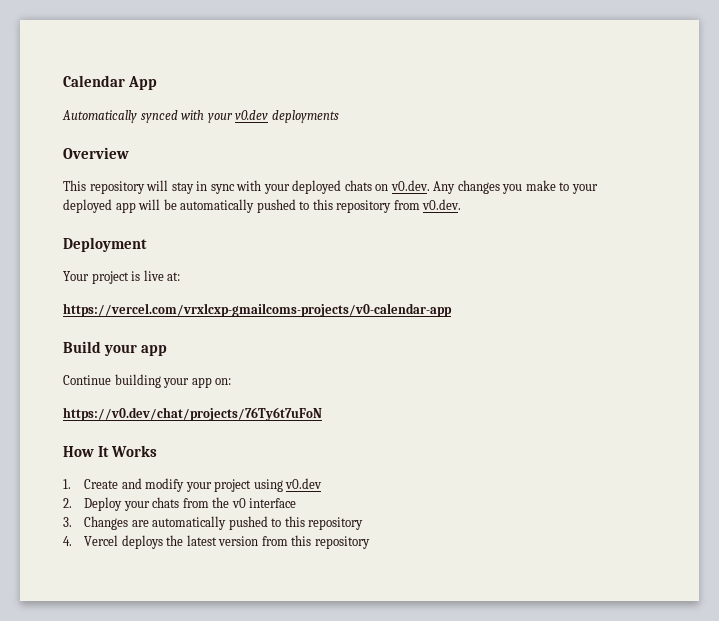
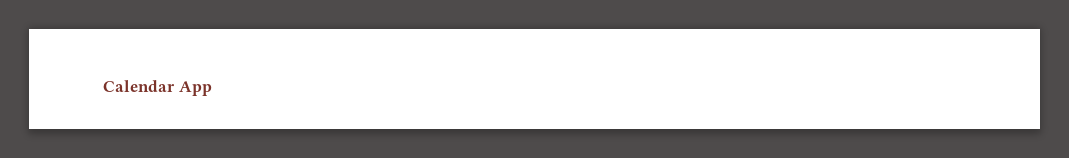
- Automatically synced with your v0.dev deployments
- Overview
- This repository will stay in sync with your deployed chats on v0.dev. Any changes you make to your deployed app will be automatically pushed to this repository from v0.dev.
- Deployment
- Your project is live at:
- https://vercel.com/vrxlcxp-gmailcoms-projects/v0-calendar-app
- Build your app
- Continue building your app on:
- https://v0.dev/chat/projects/76Ty6t7uFoN
- How It Works
- 1. Create and modify your project using v0.dev
- 2. Deploy your chats from the v0 interface
- 3. Changes are automatically pushed to this repository
- 4. Vercel deploys the latest version from this repository

